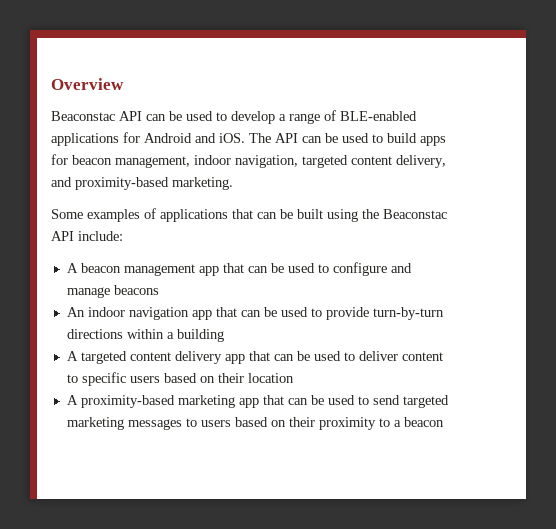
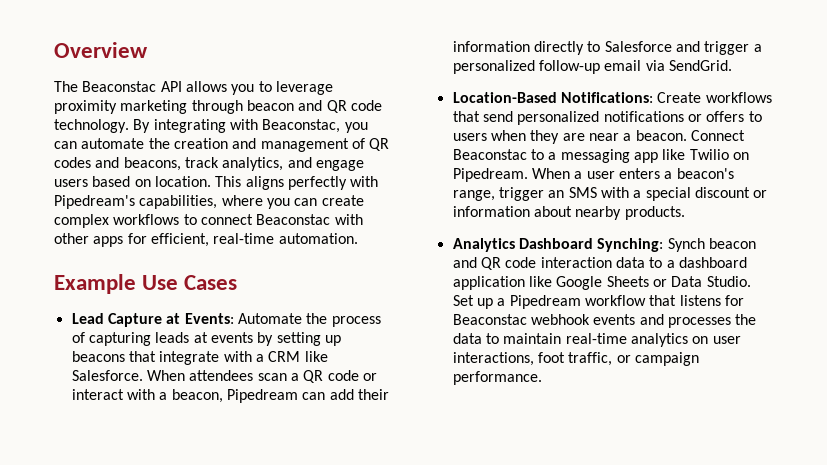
- Beaconstac API can be used to develop a range of BLE-enabled applications for Android and iOS. The API can be used to build apps for beacon management, indoor navigation, targeted content delivery, and proximity-based marketing.
- Some examples of applications that can be built using the Beaconstac API include:
- A beacon management app that can be used to configure and manage beacons
- An indoor navigation app that can be used to provide turn-by-turn directions within a building
- A targeted content delivery app that can be used to deliver content to specific users based on their location
- A proximity-based marketing app that can be used to send targeted marketing messages to users based on their proximity to a beacon
+ The Beaconstac API allows you to leverage proximity marketing through beacon and QR code technology. By integrating with Beaconstac, you can automate the creation and management of QR codes and beacons, track analytics, and engage users based on location. This aligns perfectly with Pipedream's capabilities, where you can create complex workflows to connect Beaconstac with other apps for efficient, real-time automation.
+ Example Use Cases
+ Lead Capture at Events: Automate the process of capturing leads at events by setting up beacons that integrate with a CRM like Salesforce. When attendees scan a QR code or interact with a beacon, Pipedream can add their information directly to Salesforce and trigger a personalized follow-up email via SendGrid.
+ Location-Based Notifications: Create workflows that send personalized notifications or offers to users when they are near a beacon. Connect Beaconstac to a messaging app like Twilio on Pipedream. When a user enters a beacon's range, trigger an SMS with a special discount or information about nearby products.
+ Analytics Dashboard Synching: Synch beacon and QR code interaction data to a dashboard application like Google Sheets or Data Studio. Set up a Pipedream workflow that listens for Beaconstac webhook events and processes the data to maintain real-time analytics on user interactions, foot traffic, or campaign performance.

